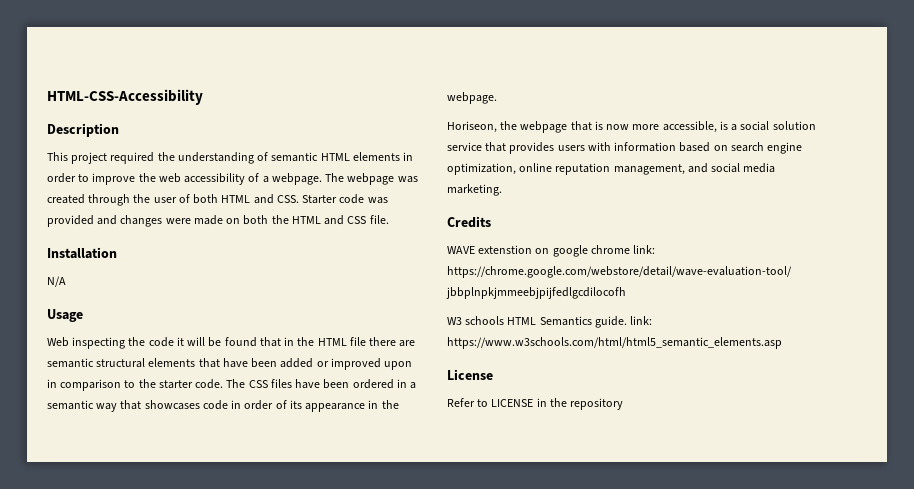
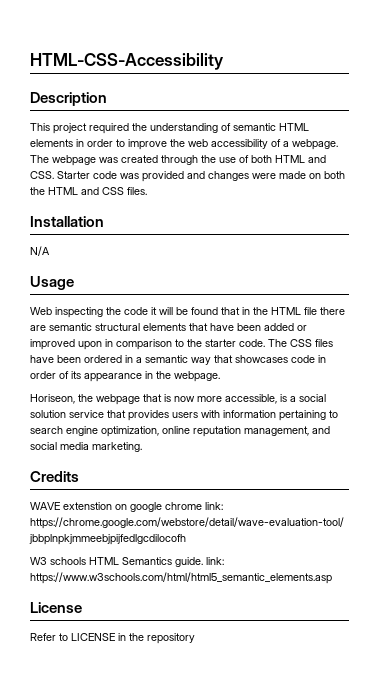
- The webpage was created through the user of both HTML and CSS. Starter code was provided and changes were made on both the HTML and CSS file.
+ The webpage was created through the use of both HTML and CSS. Starter code was provided and changes were made on both the HTML and CSS files.
- Horiseon, the webpage that is now more accessible, is a social solution service that provides users with information based on search engine optimization, online reputation management, and social media marketing.
+ Horiseon, the webpage that is now more accessible, is a social solution service that provides users with information pertaining to search engine optimization, online reputation management, and social media marketing.

